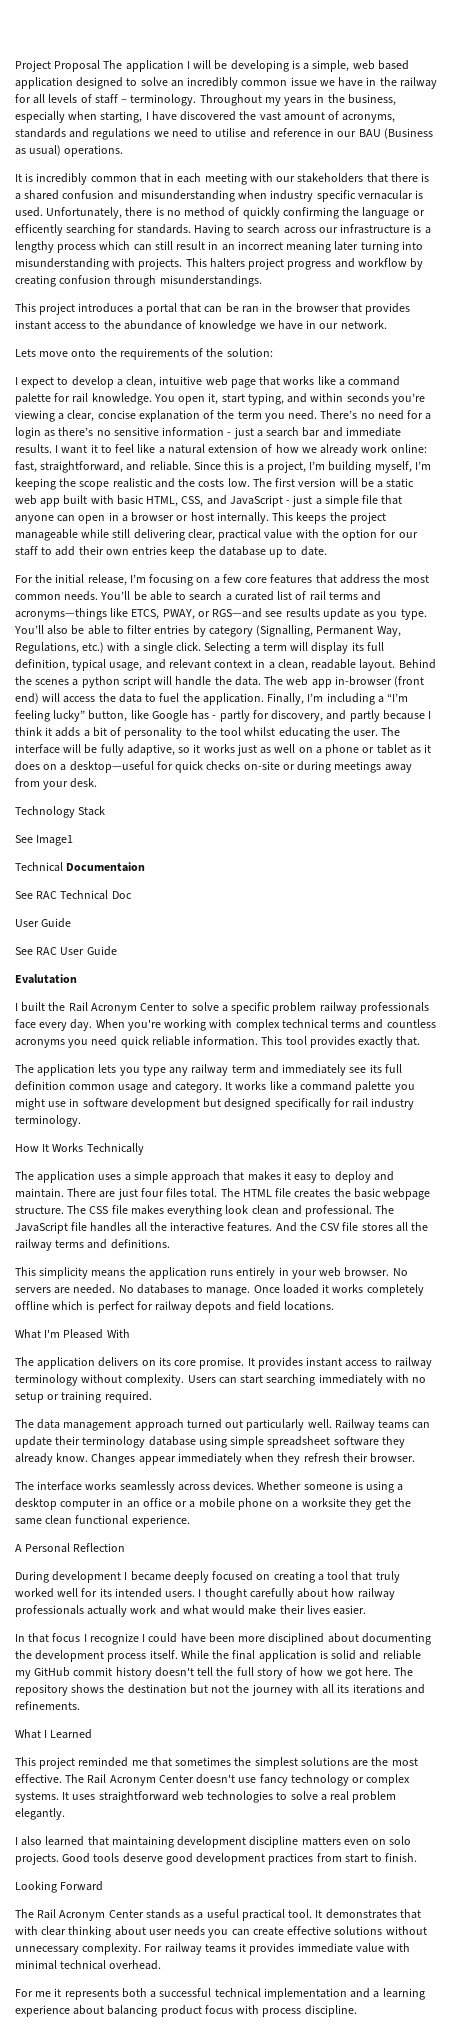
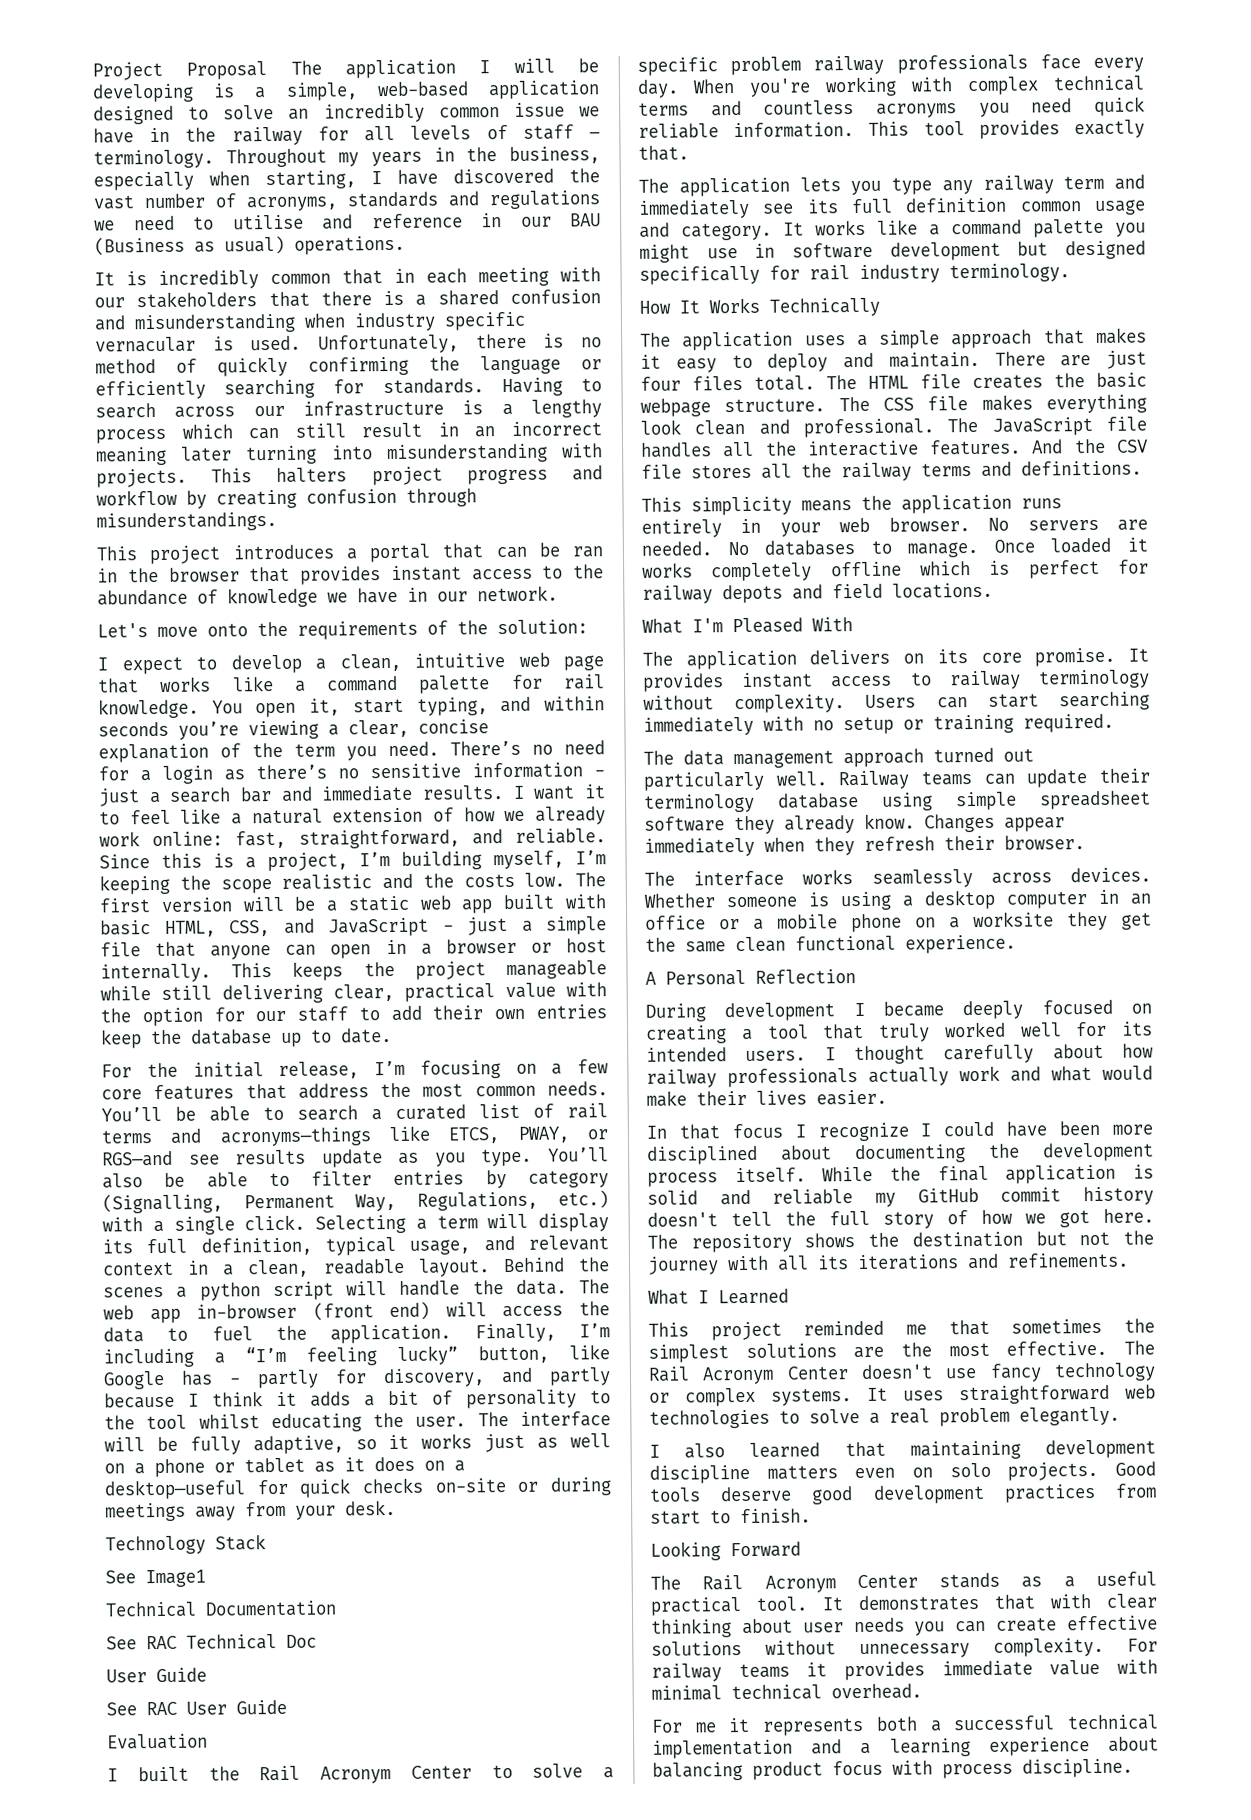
- Project Proposal The application I will be developing is a simple, web based application designed to solve an incredibly common issue we have in the railway for all levels of staff – terminology.
+ Project Proposal The application I will be developing is a simple, web-based application designed to solve an incredibly common issue we have in the railway for all levels of staff – terminology.
- Throughout my years in the business, especially when starting, I have discovered the vast amount of acronyms, standards and regulations we need to utilise and reference in our BAU (Business as usual) operations.
+ Throughout my years in the business, especially when starting, I have discovered the vast number of acronyms, standards and regulations we need to utilise and reference in our BAU (Business as usual) operations.
- Unfortunately, there is no method of quickly confirming the language or efficently searching for standards.
+ Unfortunately, there is no method of quickly confirming the language or efficiently searching for standards.
- Lets move onto the requirements of the solution:
+ Let's move onto the requirements of the solution:
- Technical Documentaion
+ Technical Documentation
- Evalutation
+ Evaluation

